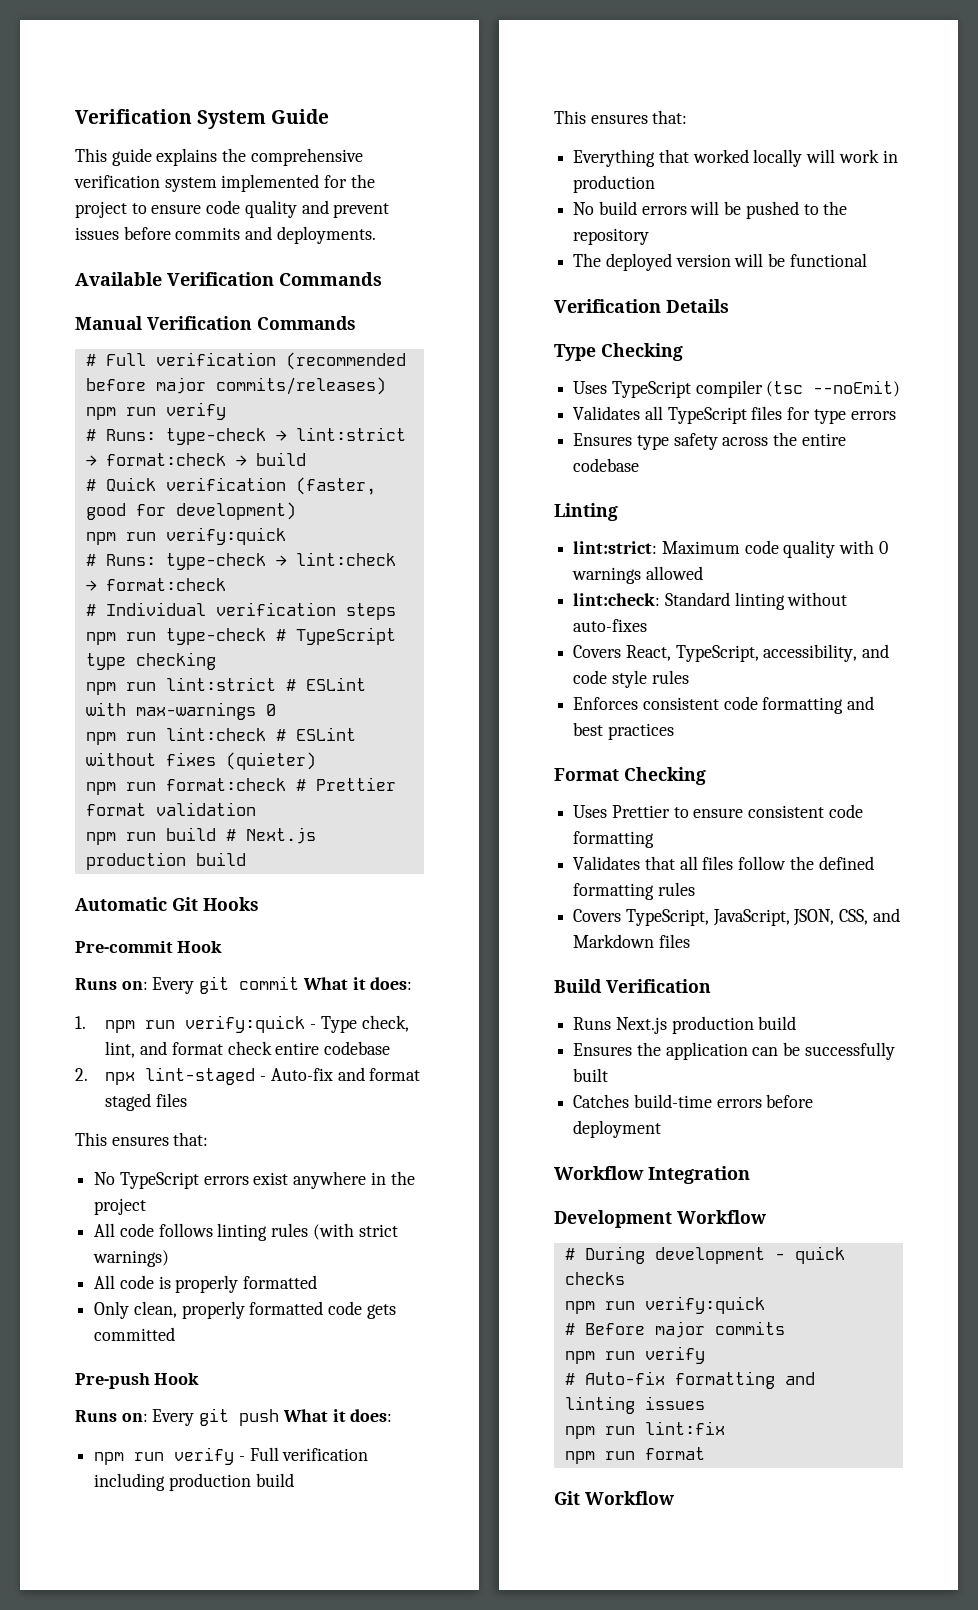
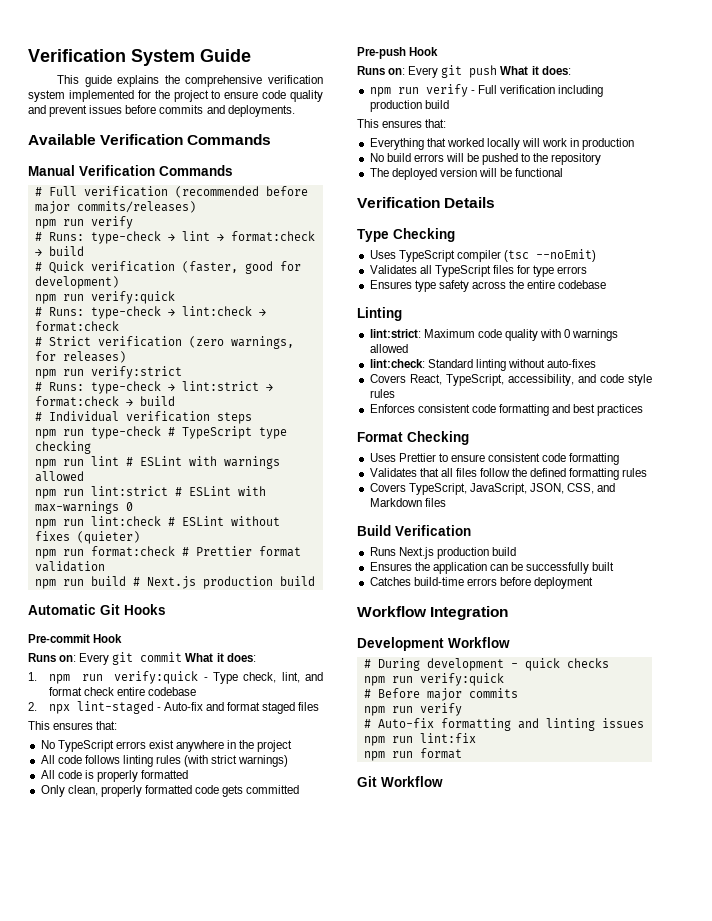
- # Runs: type-check → lint:strict → format:check → build
+ # Runs: type-check → lint → format:check → build
+ # Strict verification (zero warnings, for releases)
+ npm run verify:strict
+ # Runs: type-check → lint:strict → format:check → build
+ npm run lint # ESLint with warnings allowed

